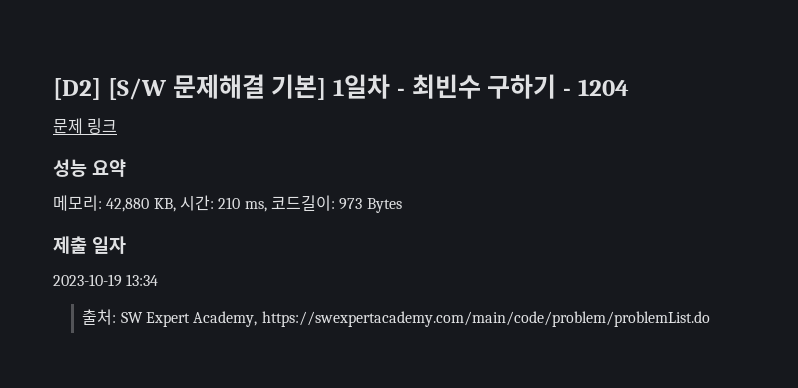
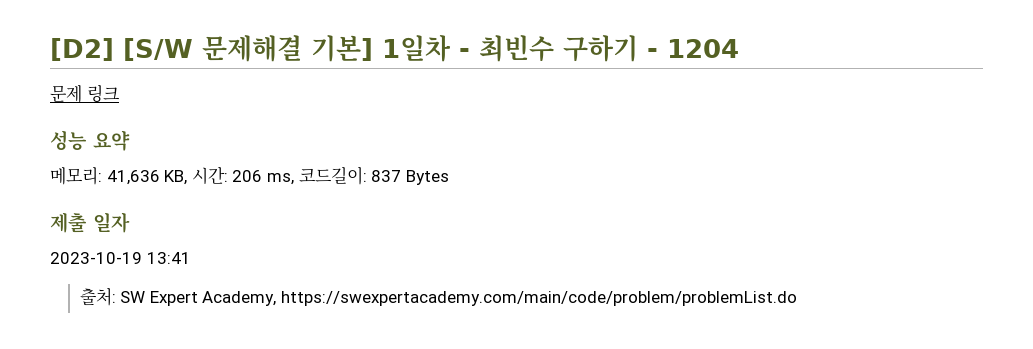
- 메모리: 42,880 KB, 시간: 210 ms, 코드길이: 973 Bytes
+ 메모리: 41,636 KB, 시간: 206 ms, 코드길이: 837 Bytes
- 2023-10-19 13:34
+ 2023-10-19 13:41

